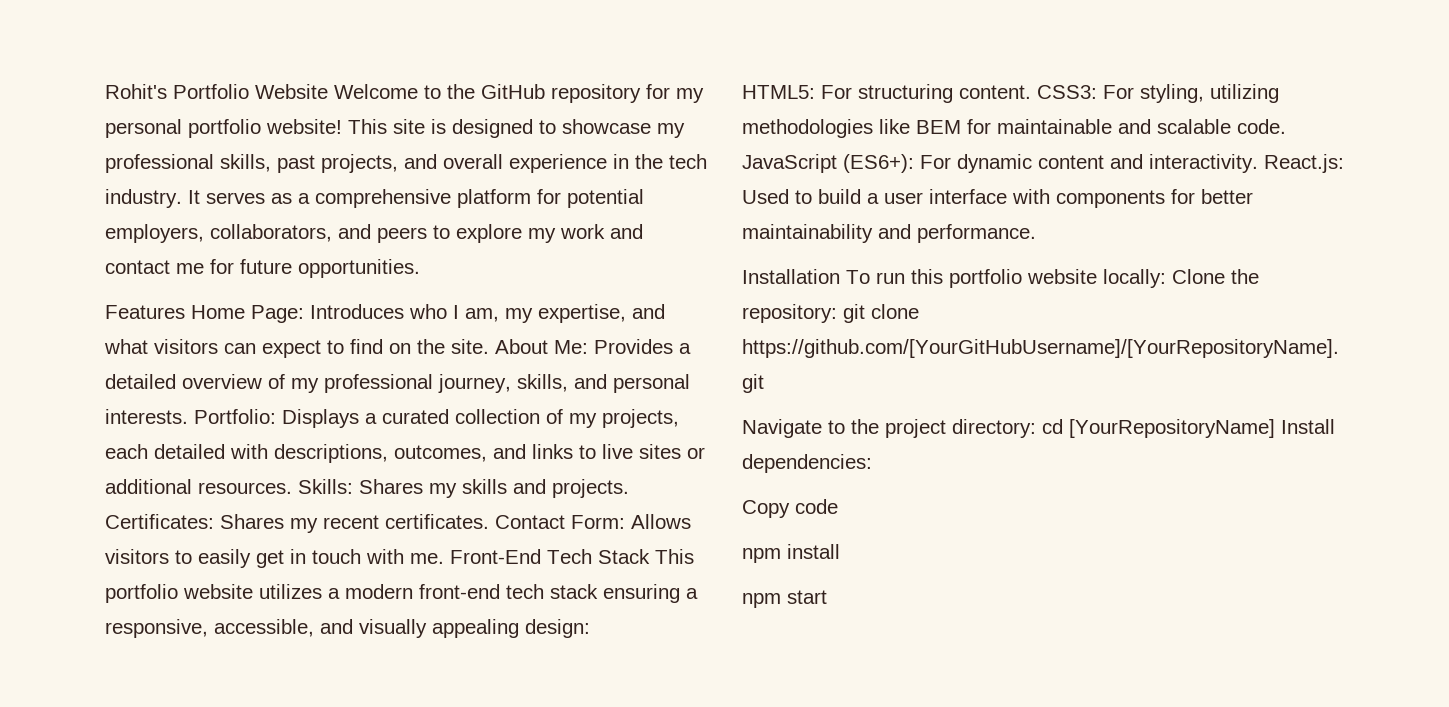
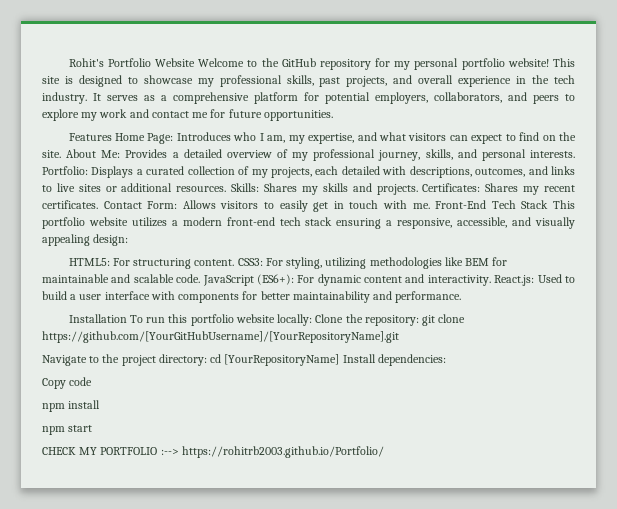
+ CHECK MY PORTFOLIO :--> https://rohitrb2003.github.io/Portfolio/

